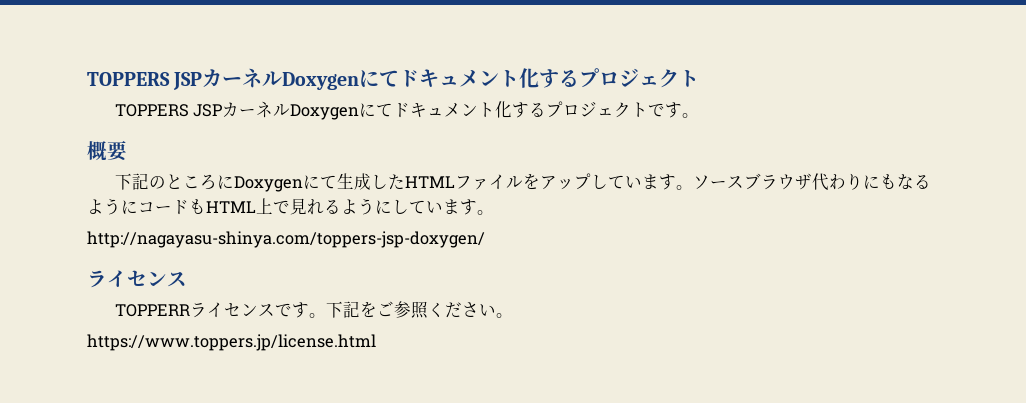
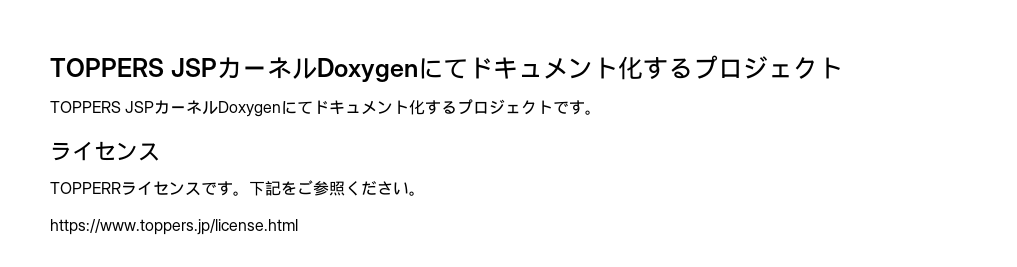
- 概要
- 下記のところにDoxygenにて生成したHTMLファイルをアップしています。ソースブラウザ代わりにもなるようにコードもHTML上で見れるようにしています。
- http://nagayasu-shinya.com/toppers-jsp-doxygen/

